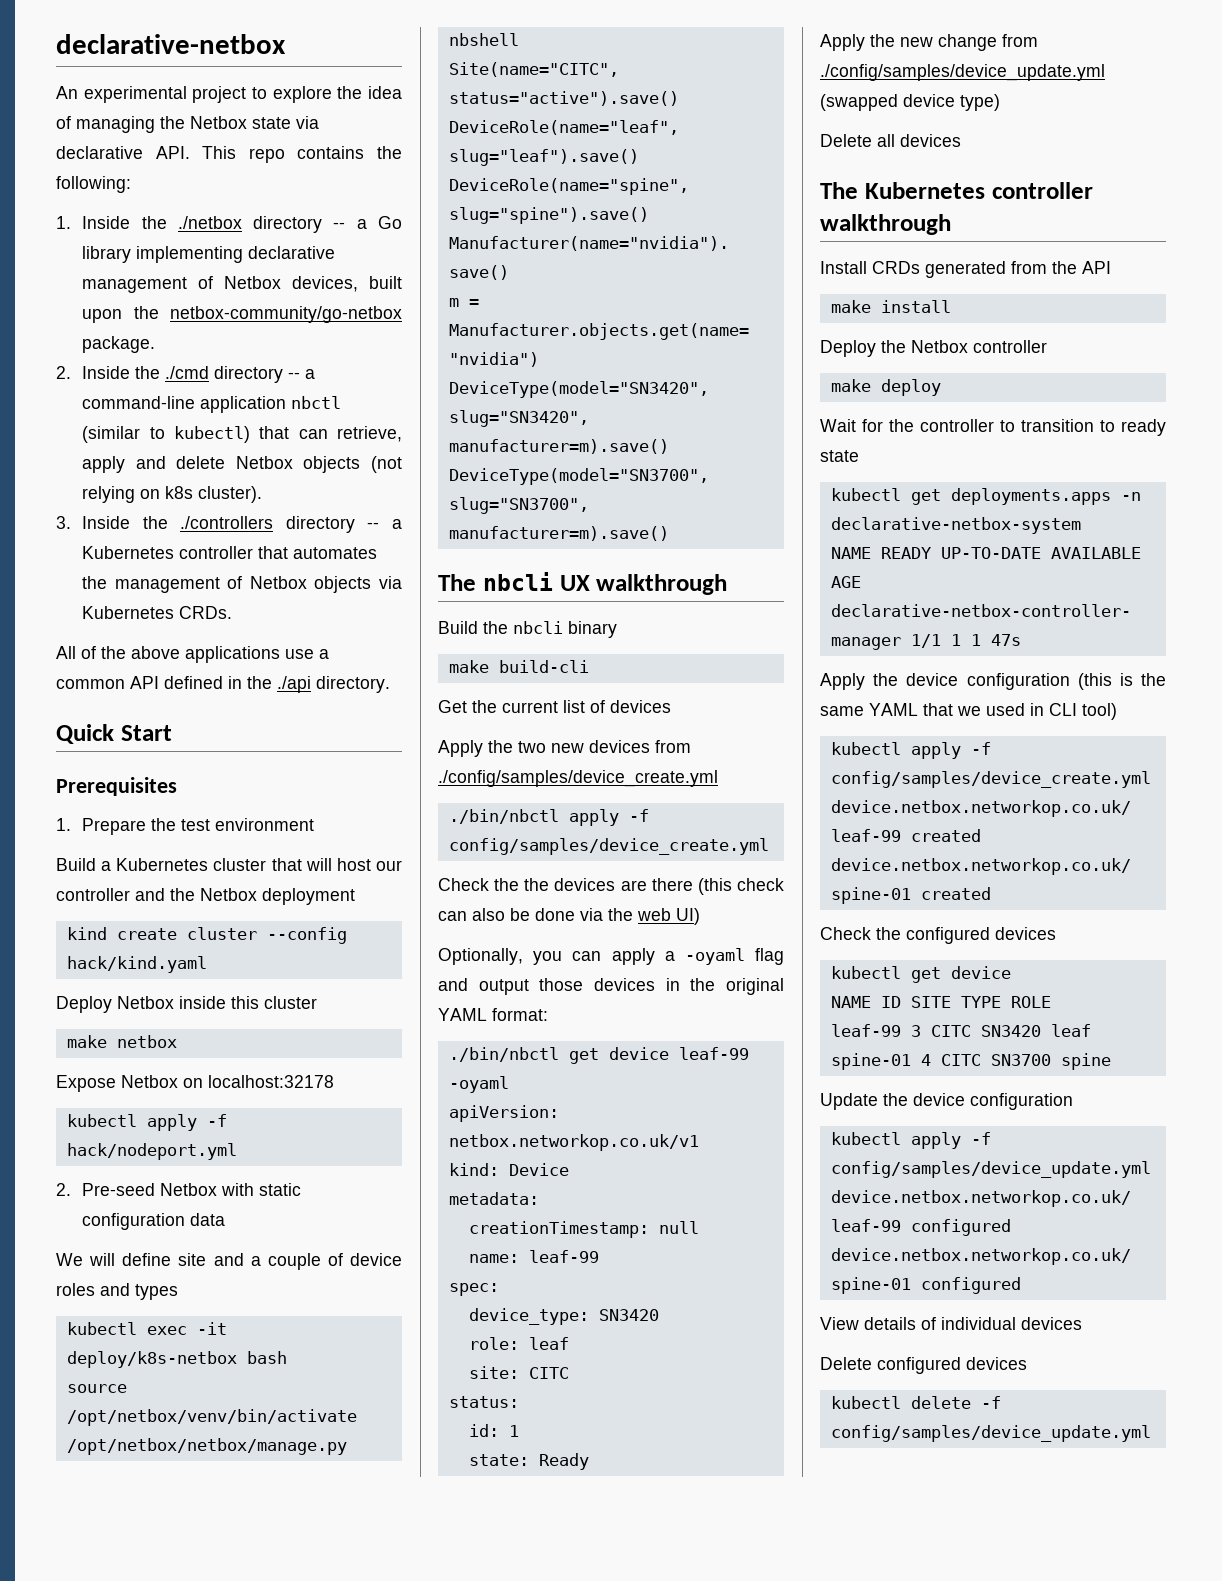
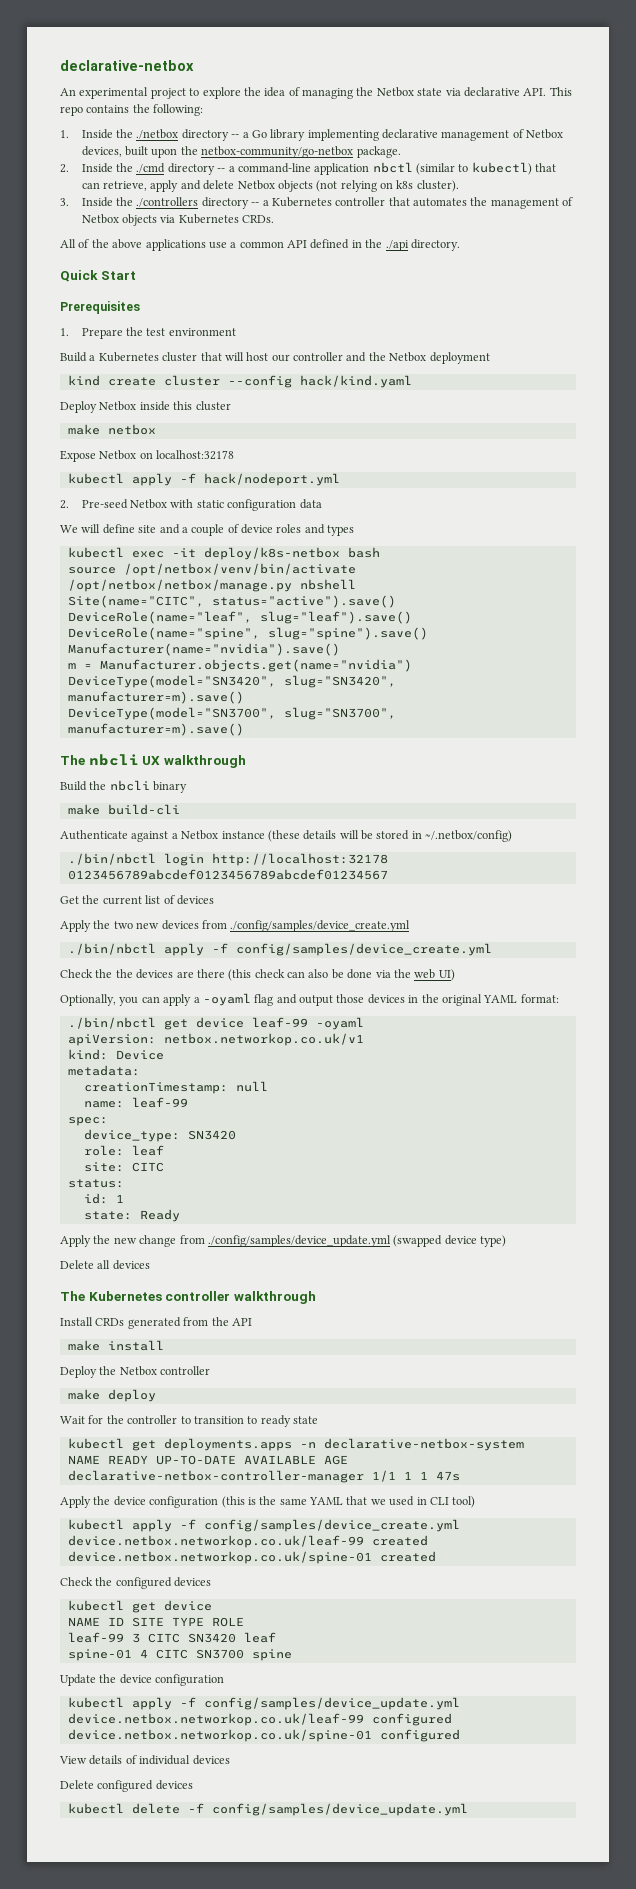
+ Authenticate against a Netbox instance (these details will be stored in ~/.netbox/config)
+ ./bin/nbctl login http://localhost:32178 0123456789abcdef0123456789abcdef01234567

